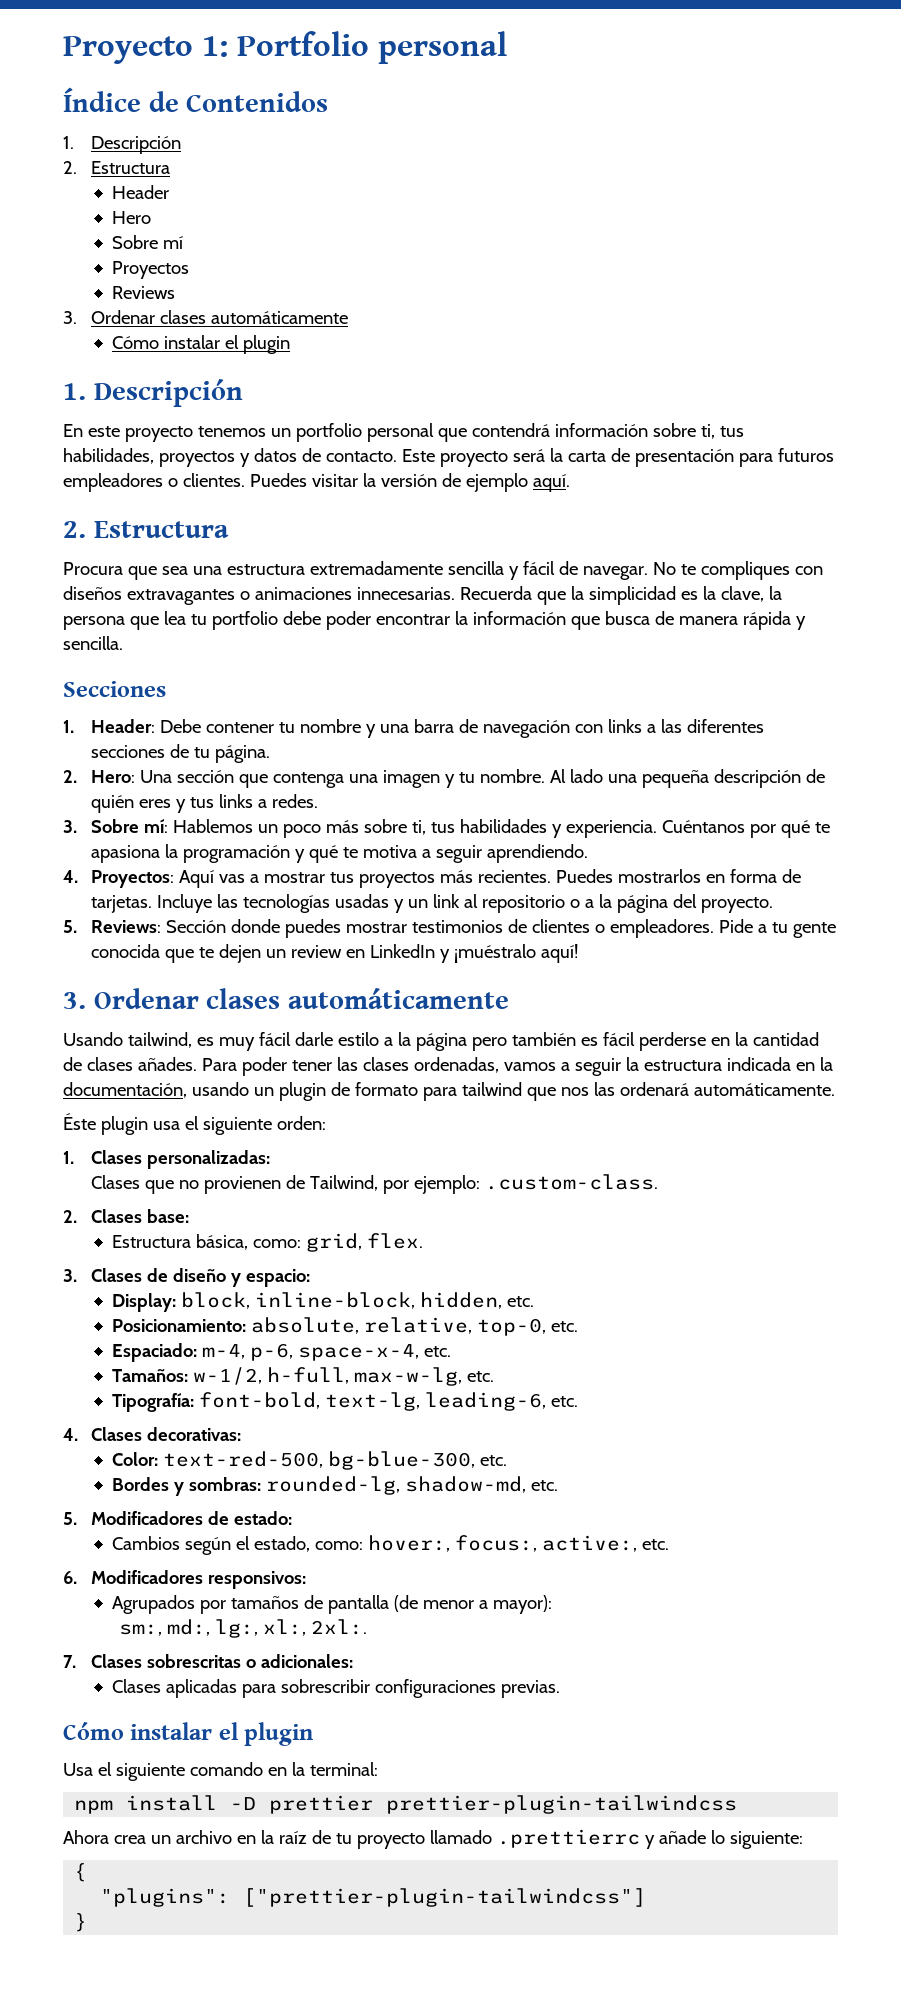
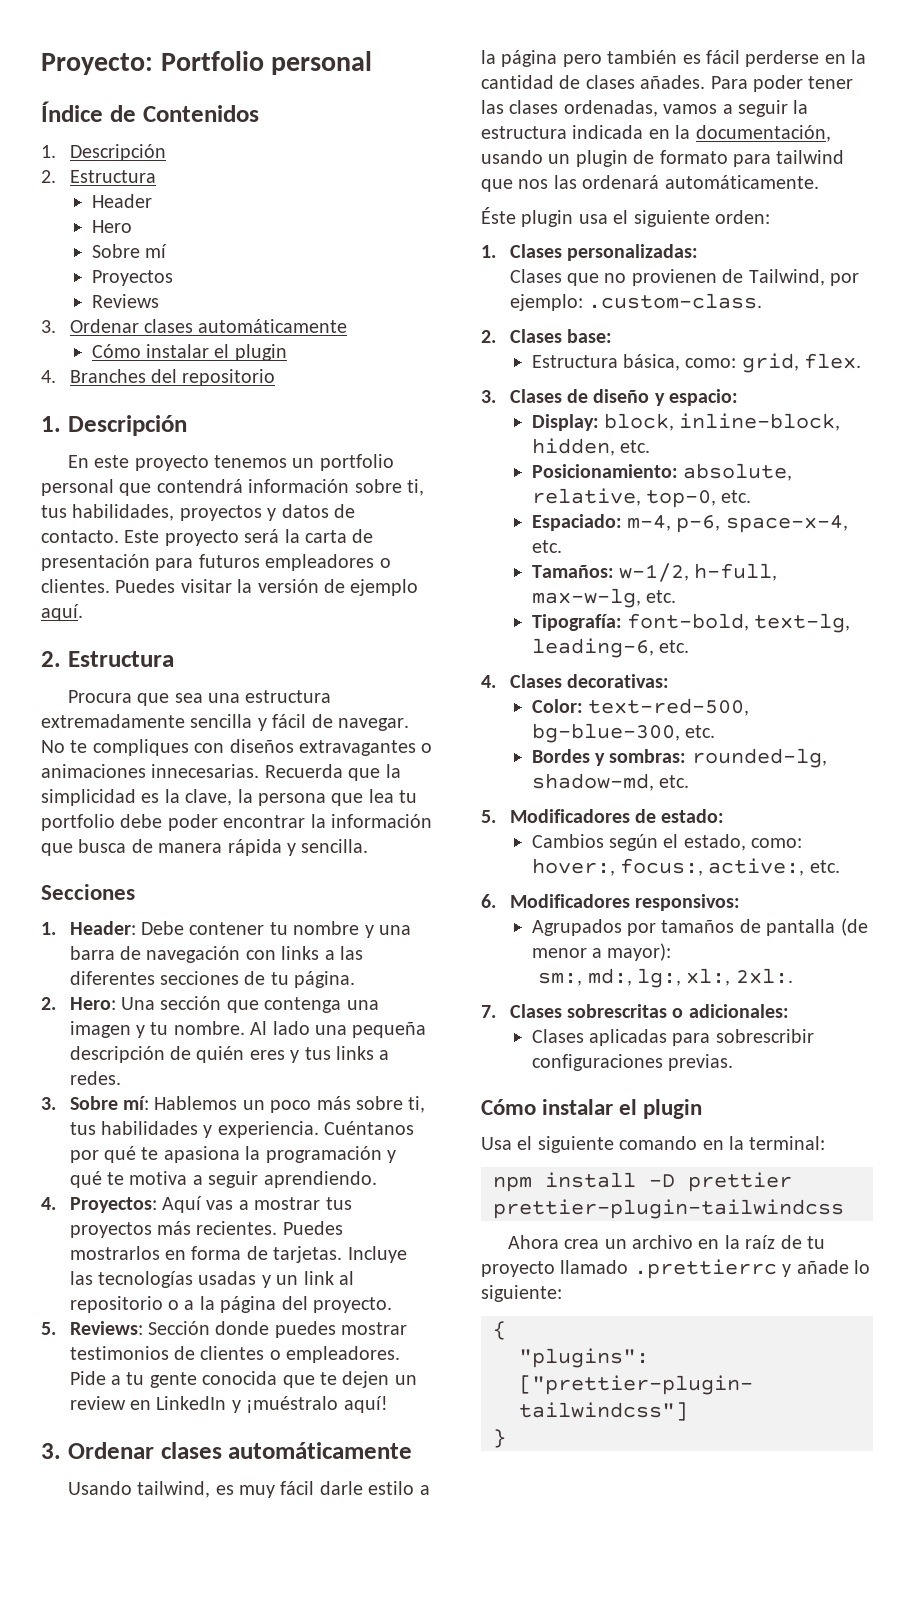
- Proyecto 1: Portfolio personal
+ Proyecto: Portfolio personal
+ 4. Branches del repositorio

